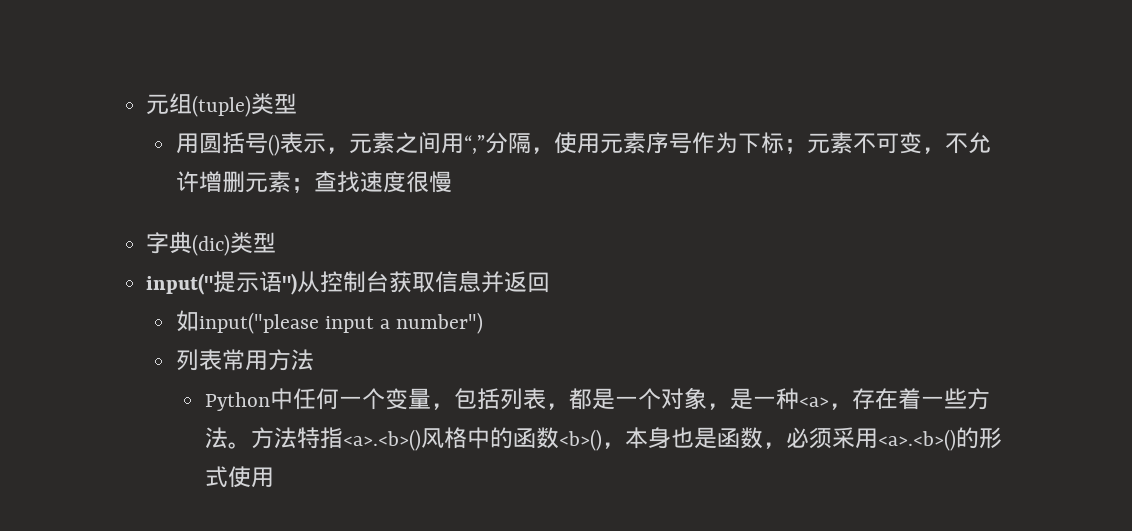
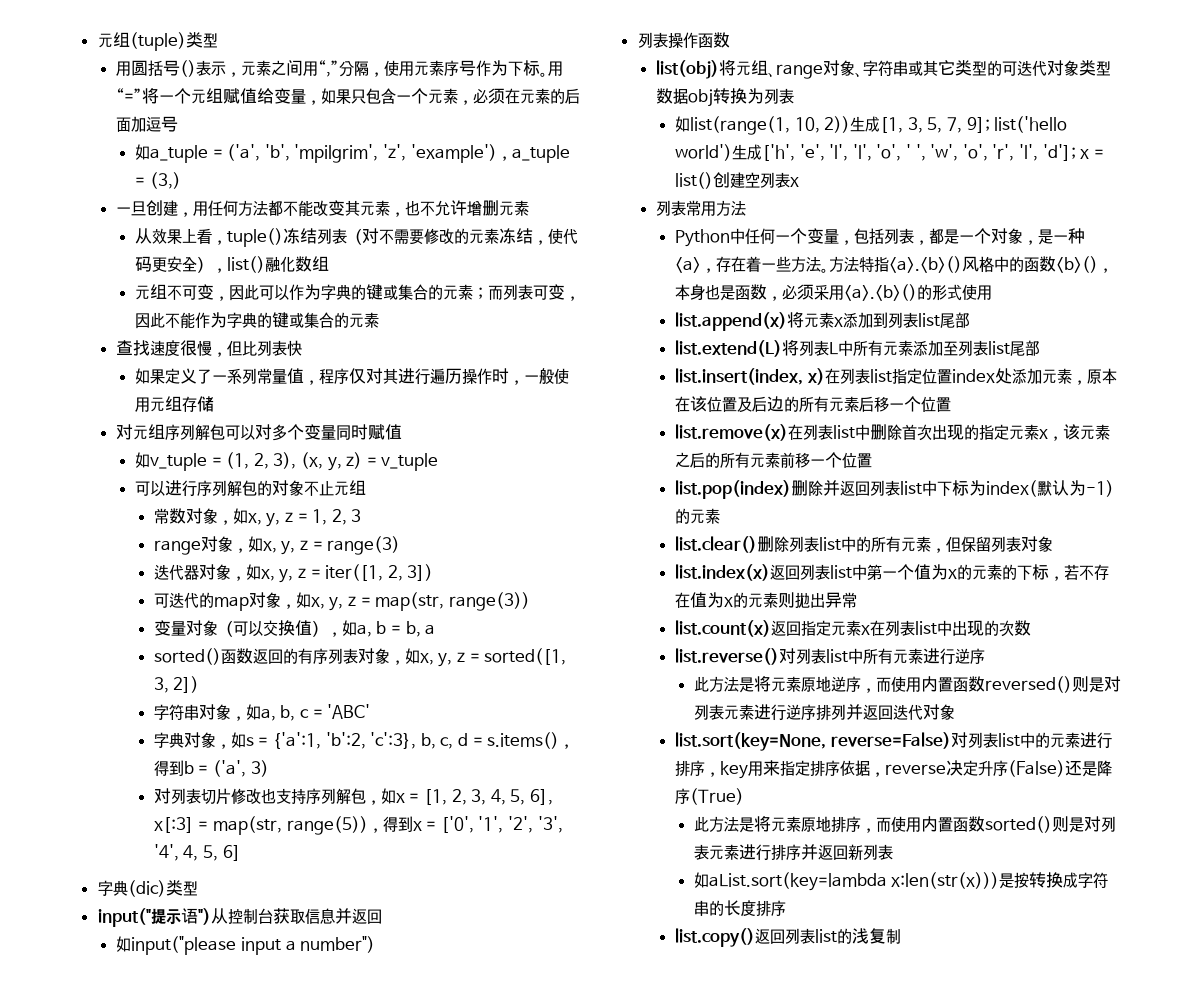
- 用圆括号()表示，元素之间用“,”分隔，使用元素序号作为下标；元素不可变，不允许增删元素；查找速度很慢
+ 用圆括号()表示，元素之间用“,”分隔，使用元素序号作为下标。用“=”将一个元组赋值给变量，如果只包含一个元素，必须在元素的后面加逗号
+ 如a_tuple = ('a', 'b', 'mpilgrim', 'z', 'example')，a_tuple = (3,)
+ 一旦创建，用任何方法都不能改变其元素，也不允许增删元素
+ 从效果上看，tuple()冻结列表（对不需要修改的元素冻结，使代码更安全），list()融化数组
+ 元组不可变，因此可以作为字典的键或集合的元素；而列表可变，因此不能作为字典的键或集合的元素
+ 查找速度很慢，但比列表快
+ 如果定义了一系列常量值，程序仅对其进行遍历操作时，一般使用元组存储
+ 对元组序列解包可以对多个变量同时赋值
+ 如v_tuple = (1, 2, 3), (x, y, z) = v_tuple
+ 可以进行序列解包的对象不止元组
+ 常数对象，如x, y, z = 1, 2, 3
+ range对象，如x, y, z = range(3)
+ 迭代器对象，如x, y, z = iter([1, 2, 3])
+ 可迭代的map对象，如x, y, z = map(str, range(3))
+ 变量对象（可以交换值），如a, b = b, a
+ sorted()函数返回的有序列表对象，如x, y, z = sorted([1, 3, 2])
+ 字符串对象，如a, b, c = 'ABC'
+ 字典对象，如s = {'a':1, 'b':2, 'c':3}, b, c, d = s.items()，得到b = ('a', 3)
+ 对列表切片修改也支持序列解包，如x = [1, 2, 3, 4, 5, 6], x[:3] = map(str, range(5))，得到x = ['0', '1', '2', '3', '4', 4, 5, 6]
+ 列表操作函数
+ list(obj)将元组、range对象、字符串或其它类型的可迭代对象类型数据obj转换为列表
+ 如list(range(1, 10, 2))生成[1, 3, 5, 7, 9]; list('hello world')生成['h', 'e', 'l', 'l', 'o', ' ', 'w', 'o', 'r', 'l', 'd']; x = list()创建空列表x
+ list.append(x)将元素x添加到列表list尾部
+ list.extend(L)将列表L中所有元素添加至列表list尾部
+ list.insert(index, x)在列表list指定位置index处添加元素，原本在该位置及后边的所有元素后移一个位置
+ list.remove(x)在列表list中删除首次出现的指定元素x，该元素之后的所有元素前移一个位置
+ list.pop(index)删除并返回列表list中下标为index(默认为-1)的元素
+ list.clear()删除列表list中的所有元素，但保留列表对象
+ list.index(x)返回列表list中第一个值为x的元素的下标，若不存在值为x的元素则抛出异常
+ list.count(x)返回指定元素x在列表list中出现的次数
+ list.reverse()对列表list中所有元素进行逆序
+ 此方法是将元素原地逆序，而使用内置函数reversed()则是对列表元素进行逆序排列并返回迭代对象
+ list.sort(key=None, reverse=False)对列表list中的元素进行排序，key用来指定排序依据，reverse决定升序(False)还是降序(True)
+ 此方法是将元素原地排序，而使用内置函数sorted()则是对列表元素进行排序并返回新列表
+ 如aList.sort(key=lambda x:len(str(x)))是按转换成字符串的长度排序
+ list.copy()返回列表list的浅复制

